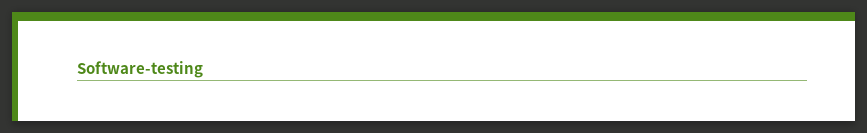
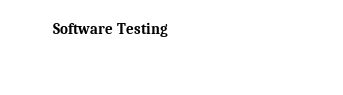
- Software-testing
+ Software Testing

